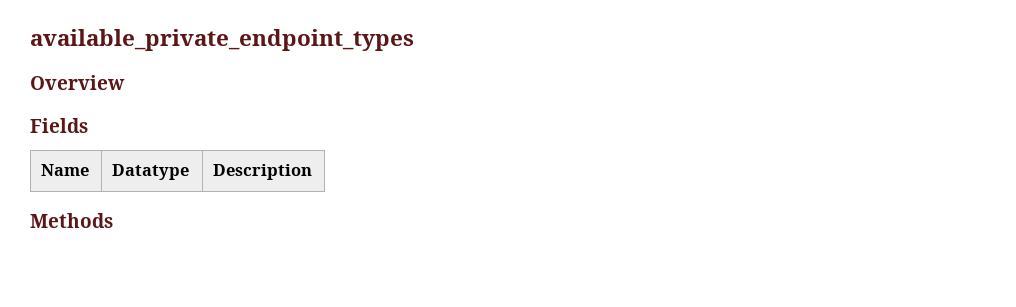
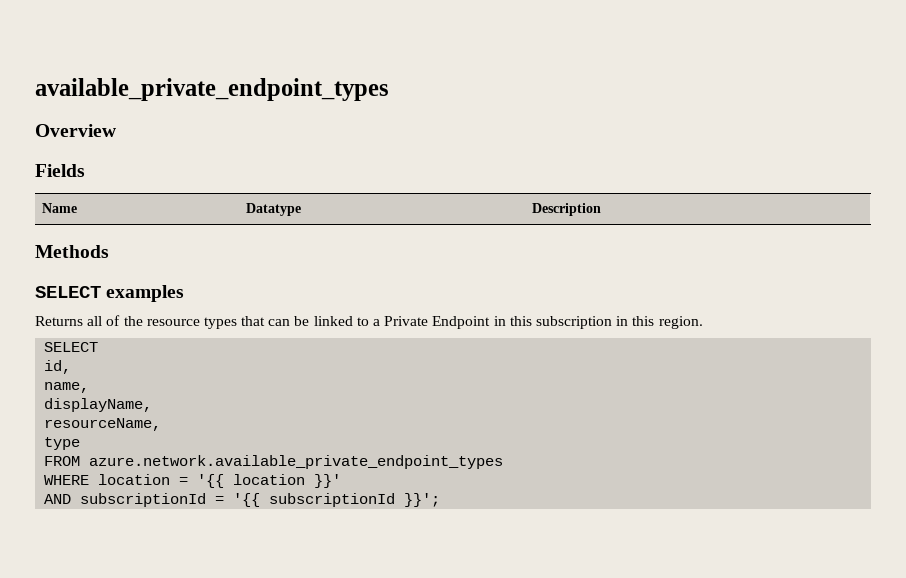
+ SELECT examples
+ Returns all of the resource types that can be linked to a Private Endpoint in this subscription in this region.
+ SELECT
+ id,
+ name,
+ displayName,
+ resourceName,
+ type
+ FROM azure.network.available_private_endpoint_types
+ WHERE location = '{{ location }}'
+ AND subscriptionId = '{{ subscriptionId }}';

